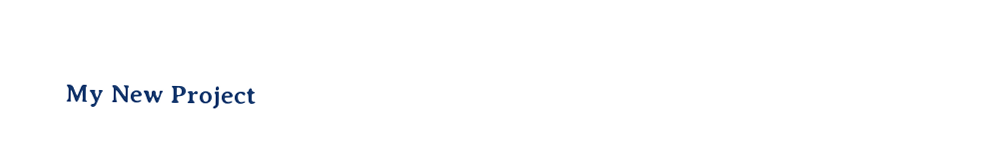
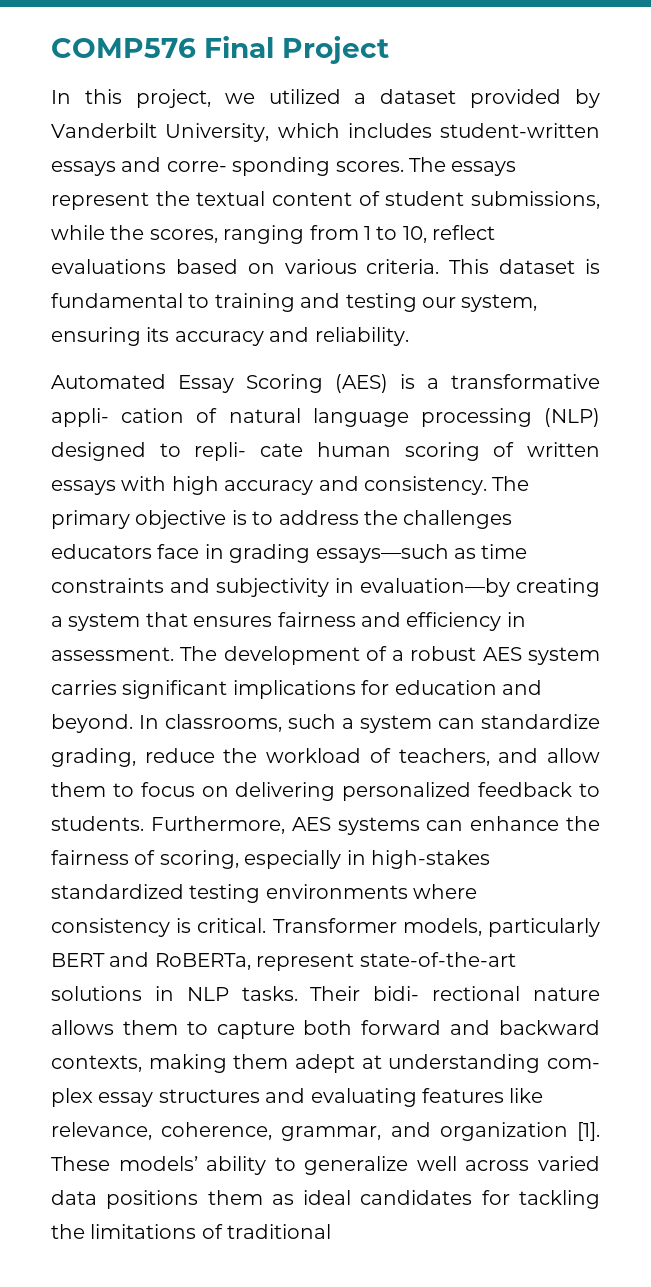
- My New Project
+ COMP576 Final Project
+ In this project, we utilized a dataset provided by Vanderbilt University, which includes student-written essays and corre- sponding scores. The essays represent the textual content of student submissions, while the scores, ranging from 1 to 10, reflect evaluations based on various criteria. This dataset is fundamental to training and testing our system, ensuring its accuracy and reliability.
+ Automated Essay Scoring (AES) is a transformative appli- cation of natural language processing (NLP) designed to repli- cate human scoring of written essays with high accuracy and consistency. The primary objective is to address the challenges educators face in grading essays—such as time constraints and subjectivity in evaluation—by creating a system that ensures fairness and efficiency in assessment. The development of a robust AES system carries significant implications for education and beyond. In classrooms, such a system can standardize grading, reduce the workload of teachers, and allow them to focus on delivering personalized feedback to students. Furthermore, AES systems can enhance the fairness of scoring, especially in high-stakes standardized testing environments where consistency is critical. Transformer models, particularly BERT and RoBERTa, represent state-of-the-art solutions in NLP tasks. Their bidi- rectional nature allows them to capture both forward and backward contexts, making them adept at understanding com- plex essay structures and evaluating features like relevance, coherence, grammar, and organization [1]. These models’ ability to generalize well across varied data positions them as ideal candidates for tackling the limitations of traditional

